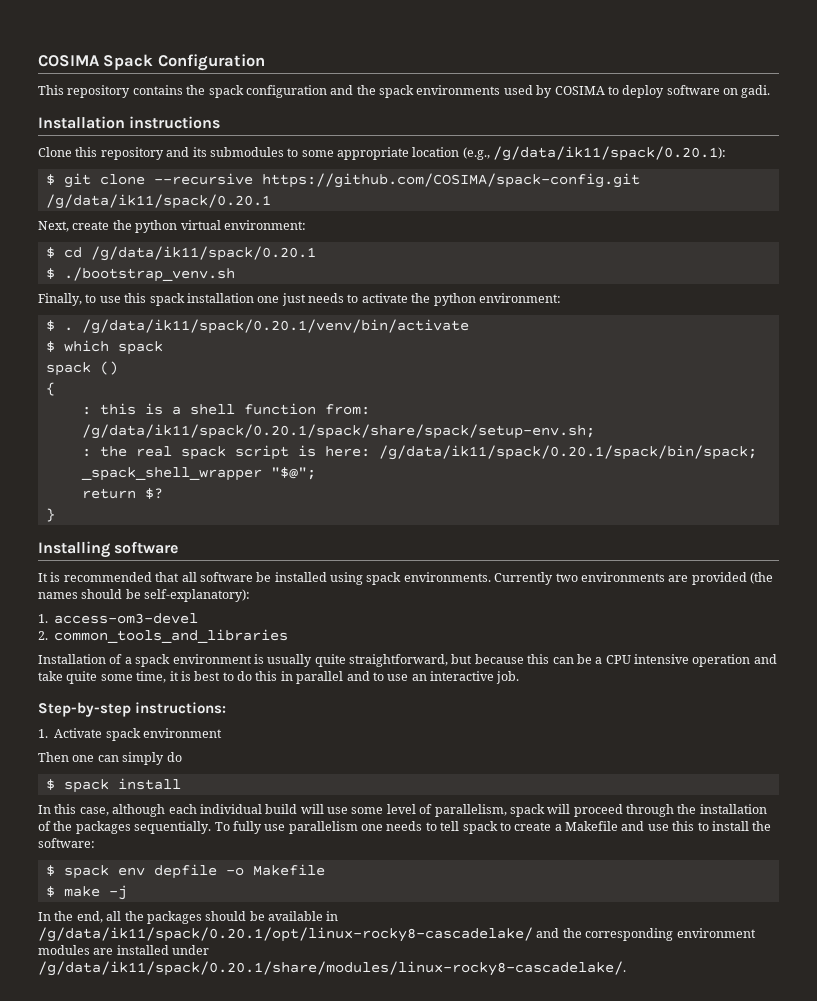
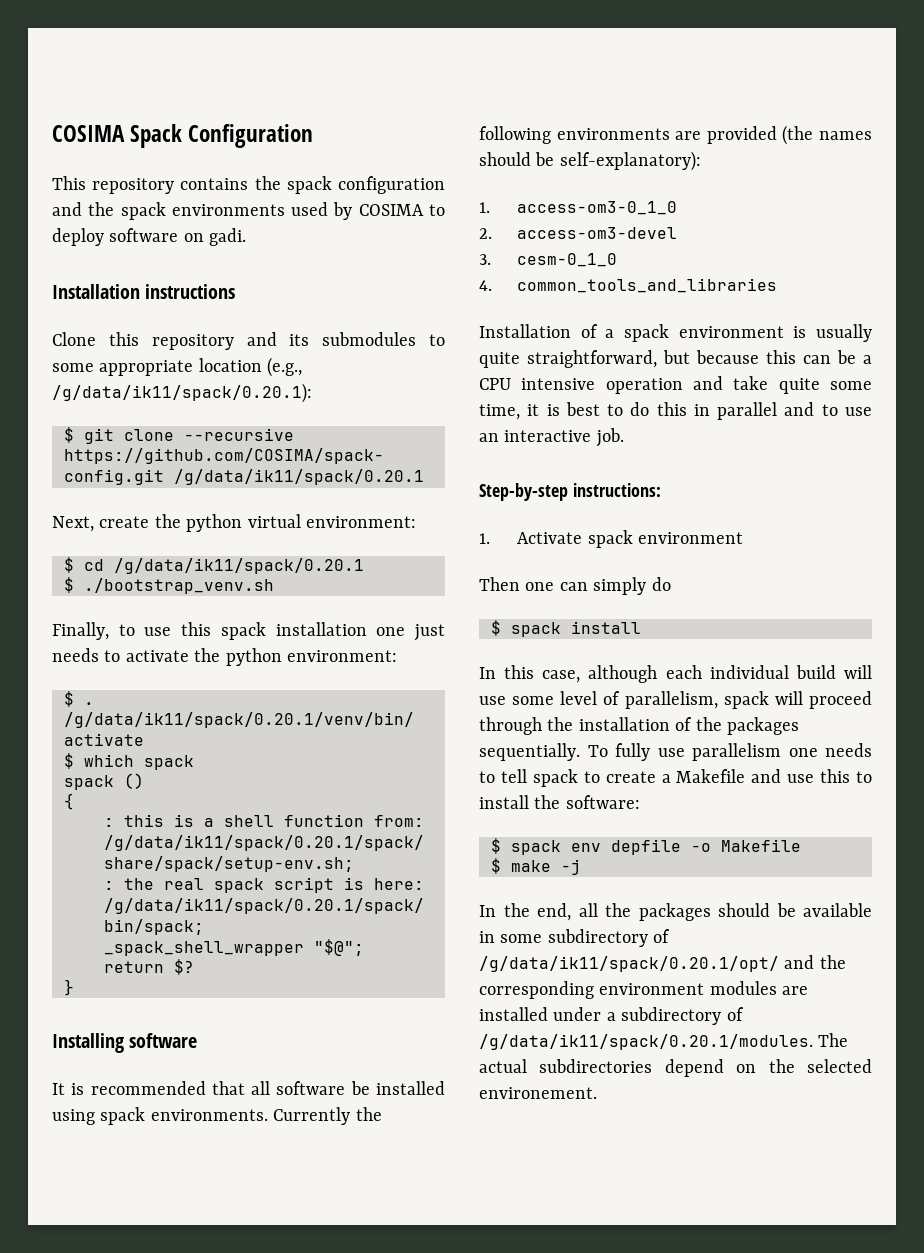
- Currently two environments are provided (the names should be self-explanatory):
+ Currently the following environments are provided (the names should be self-explanatory):
- 1. access-om3-devel
+ 1. access-om3-0_1_0
+ 2. access-om3-devel
- 2. common_tools_and_libraries
+ 3. cesm-0_1_0
+ 4. common_tools_and_libraries
- In the end, all the packages should be available in /g/data/ik11/spack/0.20.1/opt/linux-rocky8-cascadelake/ and the corresponding environment modules are installed under /g/data/ik11/spack/0.20.1/share/modules/linux-rocky8-cascadelake/.
+ In the end, all the packages should be available in some subdirectory of /g/data/ik11/spack/0.20.1/opt/ and the corresponding environment modules are installed under a subdirectory of /g/data/ik11/spack/0.20.1/modules. The actual subdirectories depend on the selected environement.

